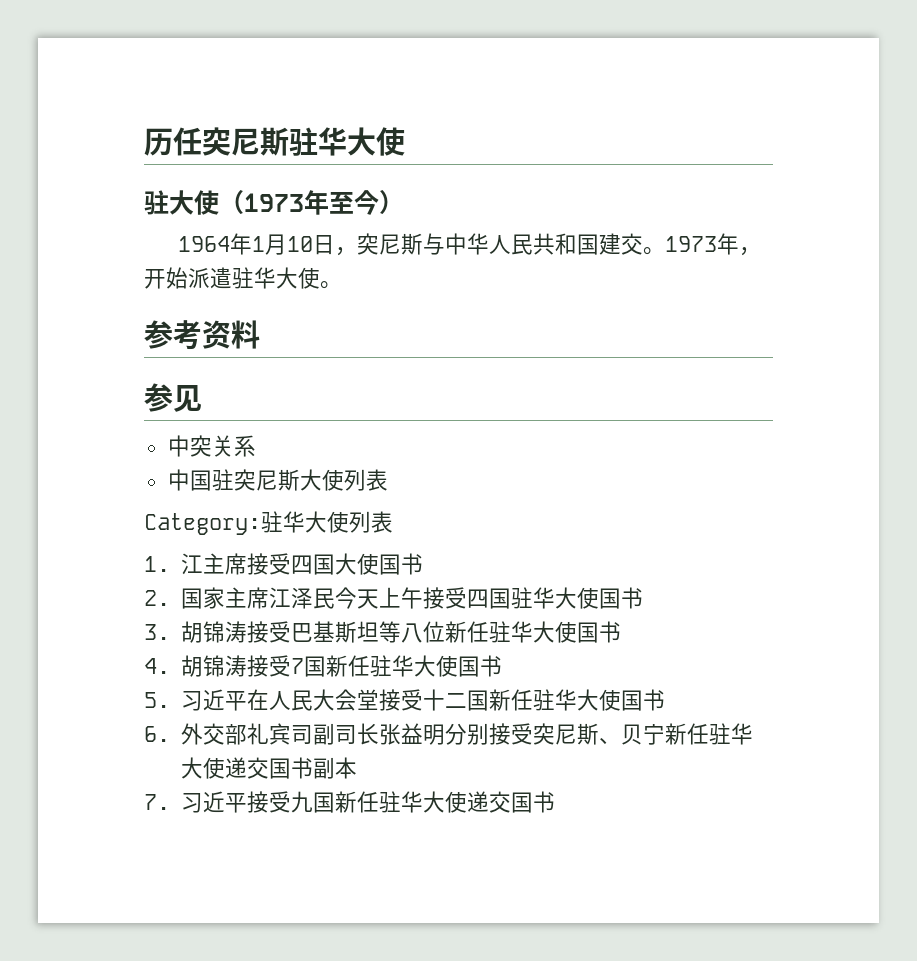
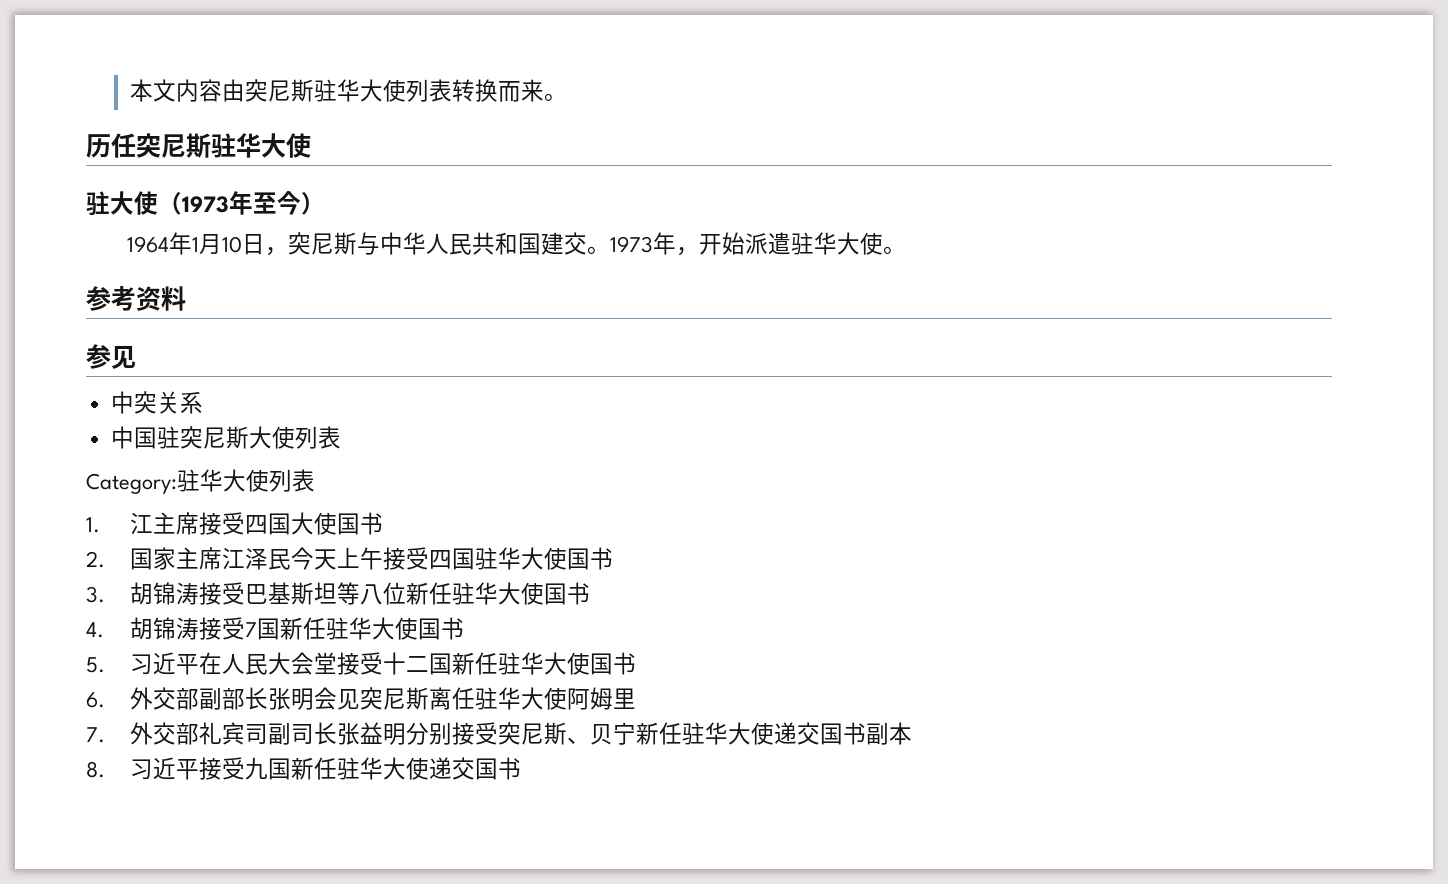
+ 本文内容由突尼斯驻华大使列表转换而来。
- 6.外交部礼宾司副司长张益明分别接受突尼斯、贝宁新任驻华大使递交国书副本
+ 6.外交部副部长张明会见突尼斯离任驻华大使阿姆里
+ 7.外交部礼宾司副司长张益明分别接受突尼斯、贝宁新任驻华大使递交国书副本
- 7.习近平接受九国新任驻华大使递交国书
+ 8.习近平接受九国新任驻华大使递交国书

